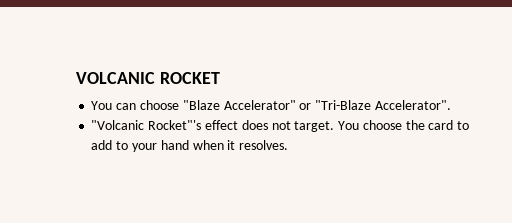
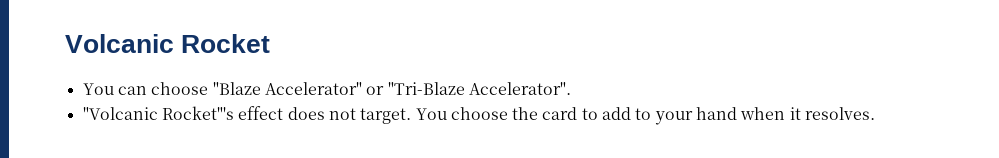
- VOLCANIC ROCKET
+ Volcanic Rocket

